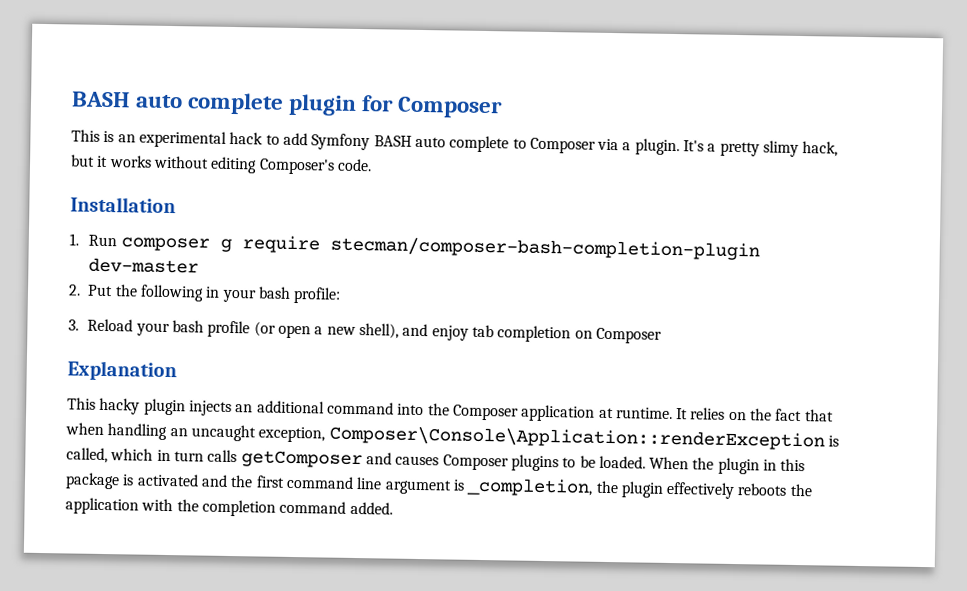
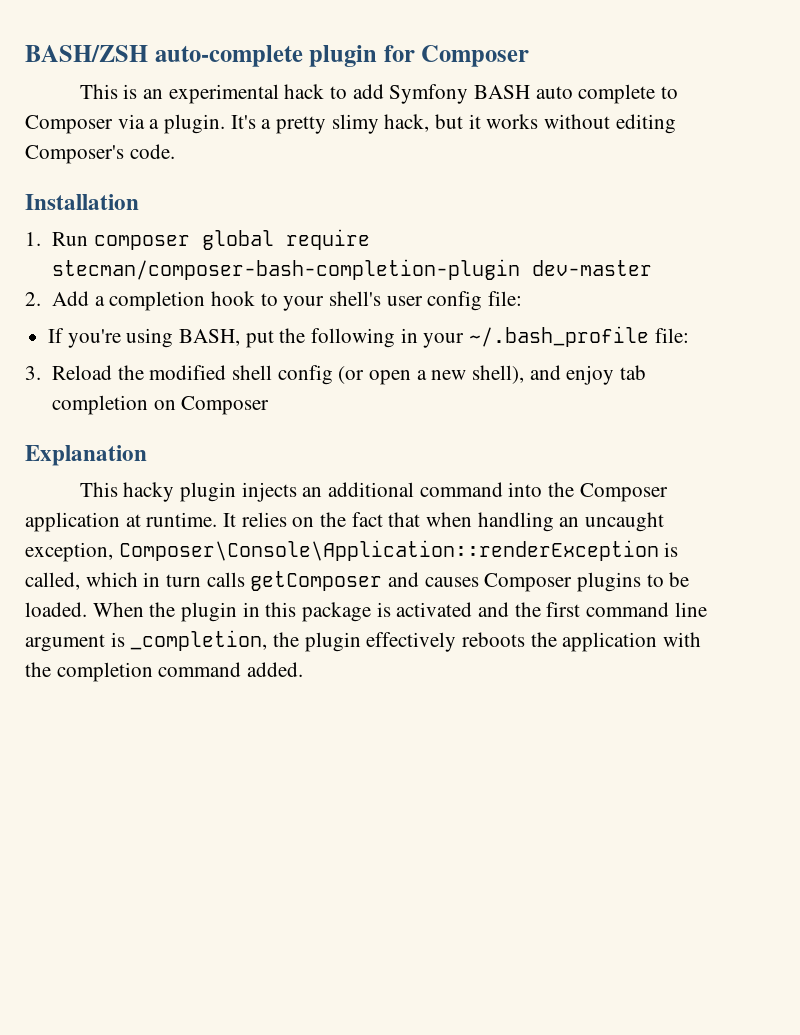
- BASH auto complete plugin for Composer
+ BASH/ZSH auto-complete plugin for Composer
- 1. Run composer g require stecman/composer-bash-completion-plugin dev-master
+ 1. Run composer global require stecman/composer-bash-completion-plugin dev-master
- 2. Put the following in your bash profile:
+ 2. Add a completion hook to your shell's user config file:
+ If you're using BASH, put the following in your ~/.bash_profile file:
- 3. Reload your bash profile (or open a new shell), and enjoy tab completion on Composer
+ 3. Reload the modified shell config (or open a new shell), and enjoy tab completion on Composer

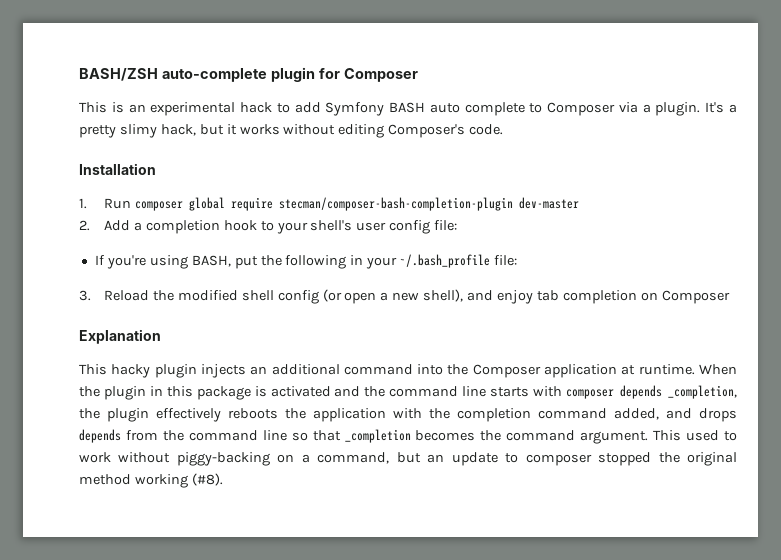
- It relies on the fact that when handling an uncaught exception, Composer\Console\Application::renderException is called, which in turn calls getComposer and causes Composer plugins to be loaded.
- When the plugin in this package is activated and the first command line argument is _completion, the plugin effectively reboots the application with the completion command added.
+ When the plugin in this package is activated and the command line starts with composer depends _completion, the plugin effectively reboots the application with the completion command added, and drops depends from the command line so that _completion becomes the command argument. This used to work without piggy-backing on a command, but an update to composer stopped the original method working (#8).

